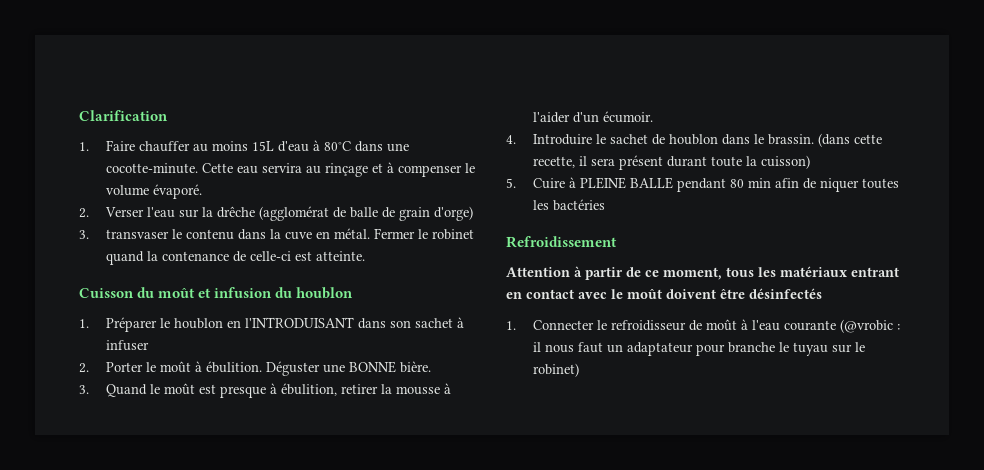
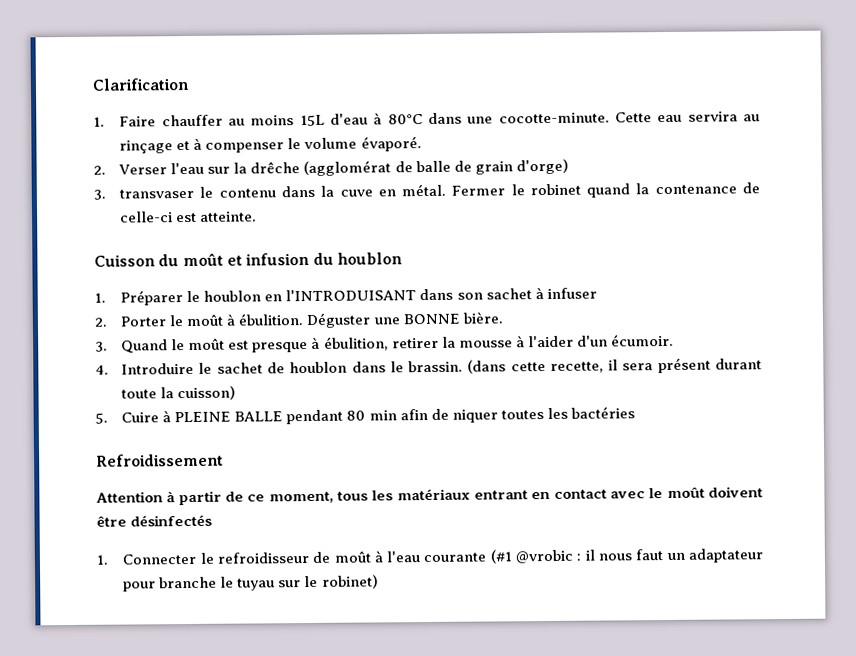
- 1. Connecter le refroidisseur de moût à l'eau courante (@vrobic : il nous faut un adaptateur pour branche le tuyau sur le robinet)
+ 1. Connecter le refroidisseur de moût à l'eau courante (#1 @vrobic : il nous faut un adaptateur pour branche le tuyau sur le robinet)

